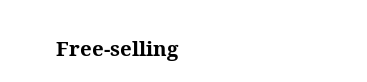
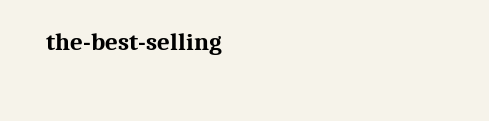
- Free-selling
+ the-best-selling

